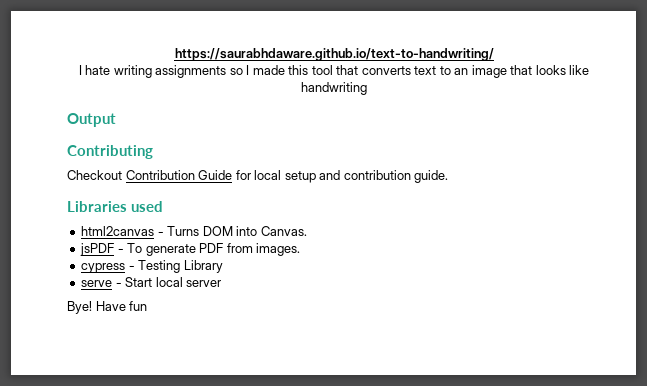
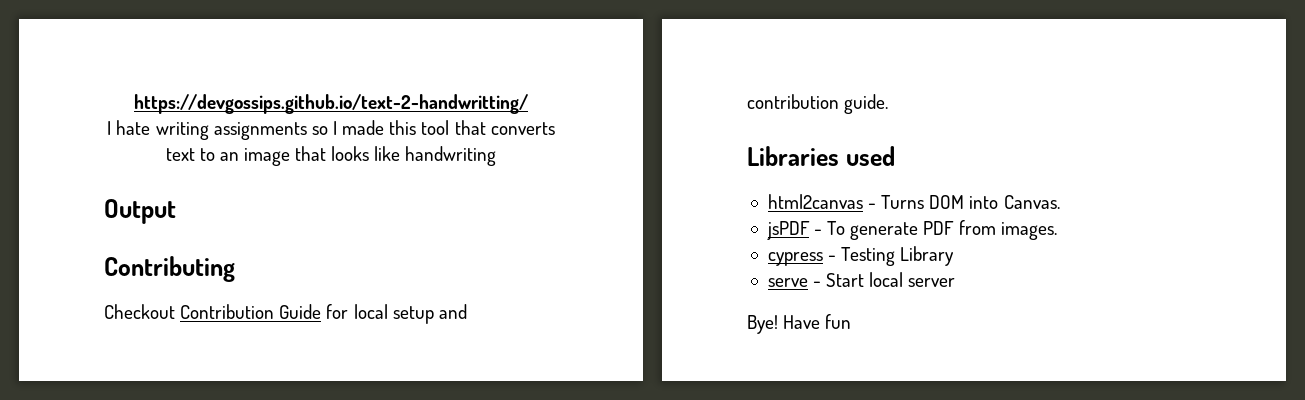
- https://saurabhdaware.github.io/text-to-handwriting/
+ https://devgossips.github.io/text-2-handwritting/

